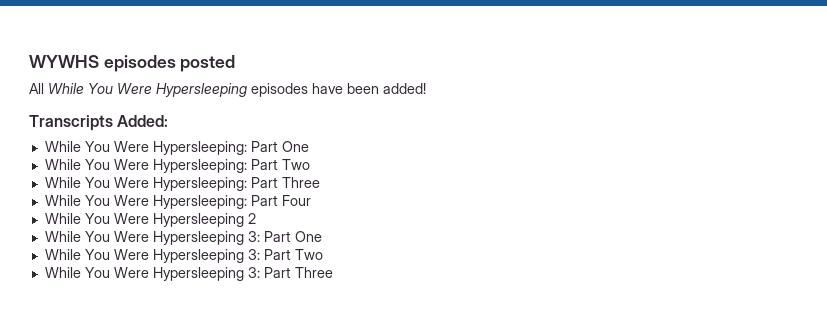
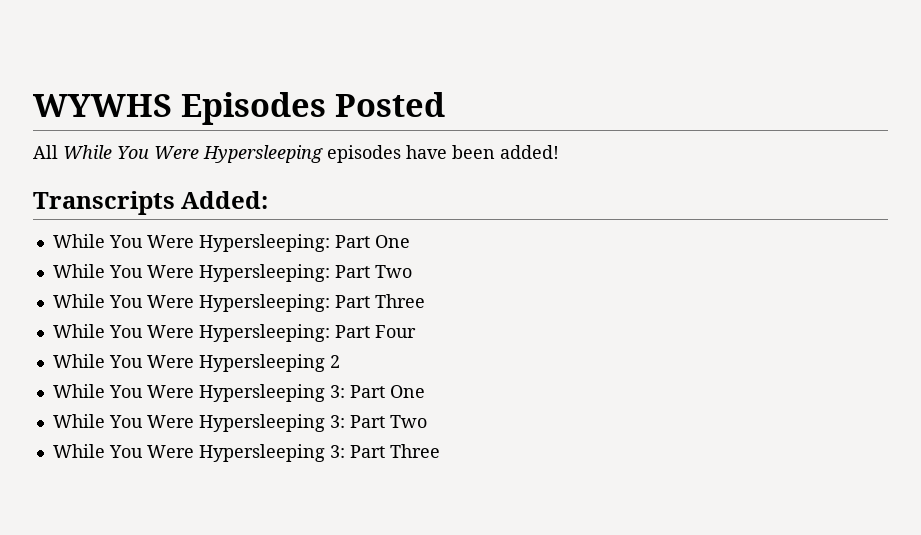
- WYWHS episodes posted
+ WYWHS Episodes Posted

